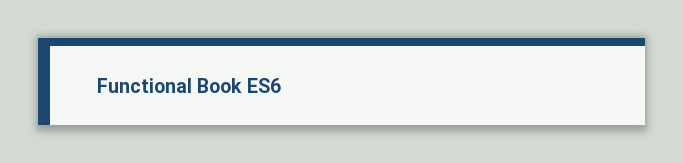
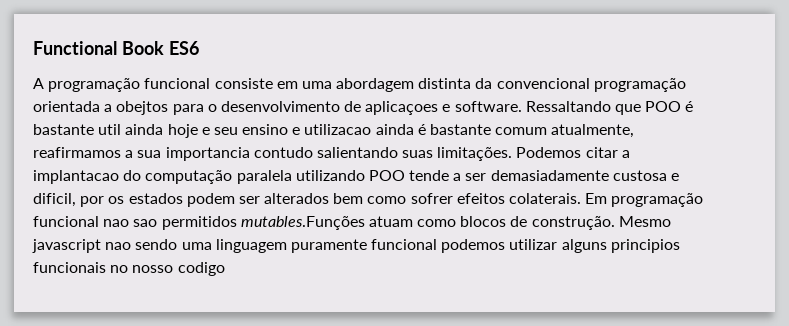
+ A programação funcional consiste em uma abordagem distinta da convencional programação orientada a obejtos para o desenvolvimento de aplicaçoes e software. Ressaltando que POO é bastante util ainda hoje e seu ensino e utilizacao ainda é bastante comum atualmente, reafirmamos a sua importancia contudo salientando suas limitações. Podemos citar a implantacao do computação paralela utilizando POO tende a ser demasiadamente custosa e dificil, por os estados podem ser alterados bem como sofrer efeitos colaterais. Em programação funcional nao sao permitidos mutables.Funções atuam como blocos de construção. Mesmo javascript nao sendo uma linguagem puramente funcional podemos utilizar alguns principios funcionais no nosso codigo

